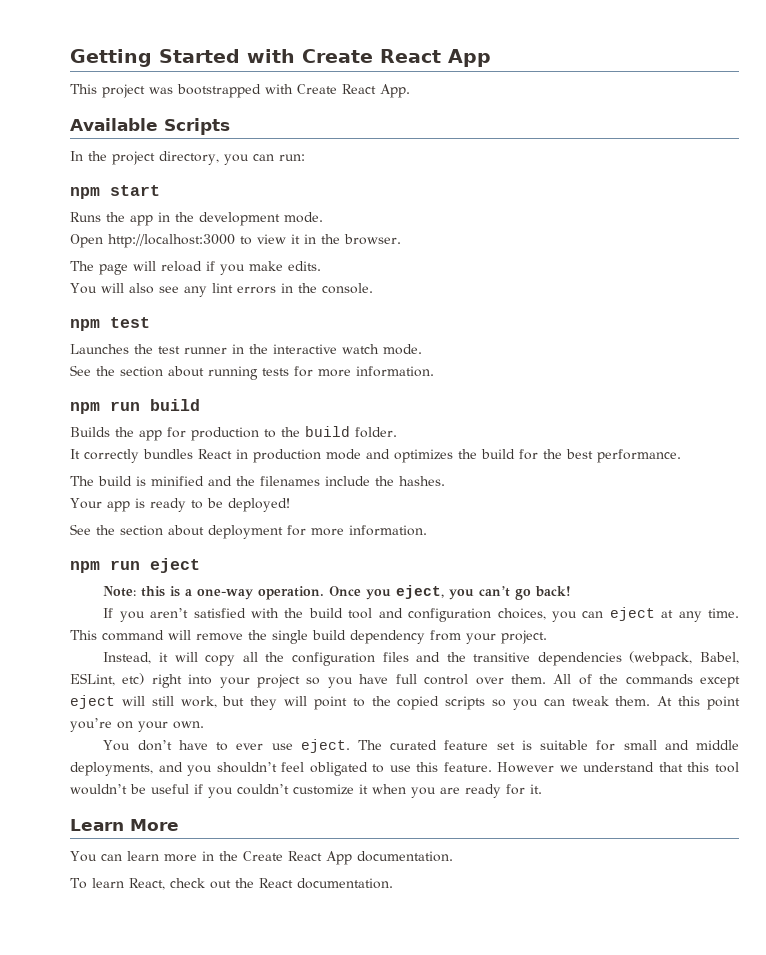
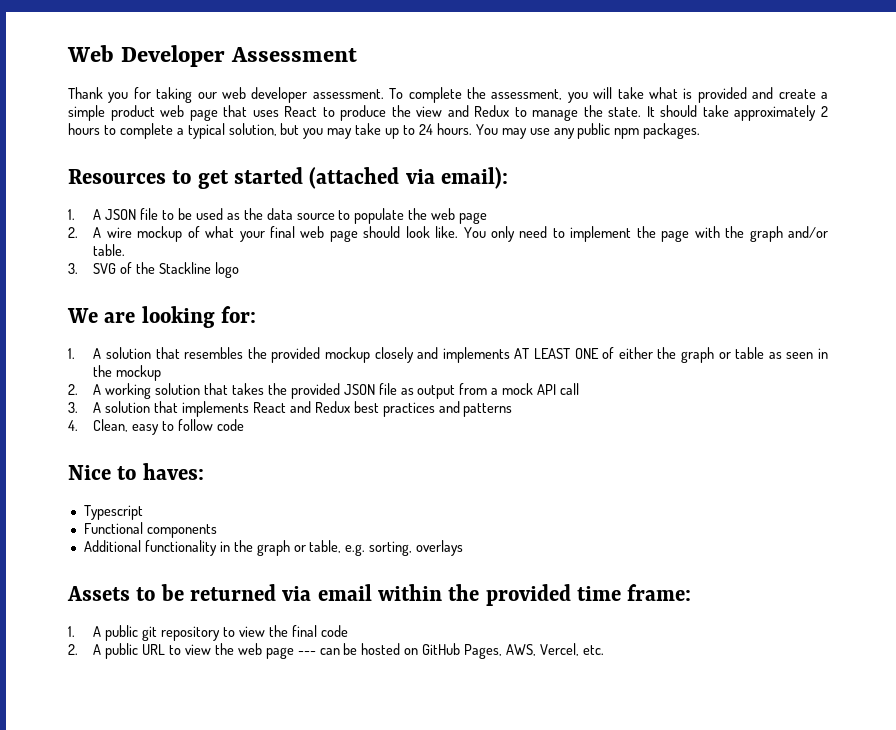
- Getting Started with Create React App
- This project was bootstrapped with Create React App.
- Available Scripts
- In the project directory, you can run:
- npm start
- Runs the app in the development mode.
- Open http://localhost:3000 to view it in the browser.
- The page will reload if you make edits.
- You will also see any lint errors in the console.
- npm test
- Launches the test runner in the interactive watch mode.
- See the section about running tests for more information.
- npm run build
- Builds the app for production to the build folder.
- It correctly bundles React in production mode and optimizes the build for the best performance.
- The build is minified and the filenames include the hashes.
- Your app is ready to be deployed!
- See the section about deployment for more information.
- npm run eject
- Note: this is a one-way operation. Once you eject, you can’t go back!
- If you aren’t satisfied with the build tool and configuration choices, you can eject at any time. This command will remove the single build dependency from your project.
- Instead, it will copy all the configuration files and the transitive dependencies (webpack, Babel, ESLint, etc) right into your project so you have full control over them. All of the commands except eject will still work, but they will point to the copied scripts so you can tweak them. At this point you’re on your own.
- You don’t have to ever use eject. The curated feature set is suitable for small and middle deployments, and you shouldn’t feel obligated to use this feature. However we understand that this tool wouldn’t be useful if you couldn’t customize it when you are ready for it.
- Learn More
- You can learn more in the Create React App documentation.
- To learn React, check out the React documentation.
+ Web Developer Assessment
+ Thank you for taking our web developer assessment. To complete the assessment, you will take what is provided and create a simple product web page that uses React to produce the view and Redux to manage the state. It should take approximately 2 hours to complete a typical solution, but you may take up to 24 hours. You may use any public npm packages.
+ Resources to get started (attached via email):
+ 1. A JSON file to be used as the data source to populate the web page
+ 2. A wire mockup of what your final web page should look like. You only need to implement the page with the graph and/or table.
+ 3. SVG of the Stackline logo
+ We are looking for:
+ 1. A solution that resembles the provided mockup closely and implements AT LEAST ONE of either the graph or table as seen in the mockup
+ 2. A working solution that takes the provided JSON file as output from a mock API call
+ 3. A solution that implements React and Redux best practices and patterns
+ 4. Clean, easy to follow code
+ Nice to haves:
+ Typescript
+ Functional components
+ Additional functionality in the graph or table, e.g. sorting, overlays
+ Assets to be returned via email within the provided time frame:
+ 1. A public git repository to view the final code
+ 2. A public URL to view the web page --- can be hosted on GitHub Pages, AWS, Vercel, etc.

